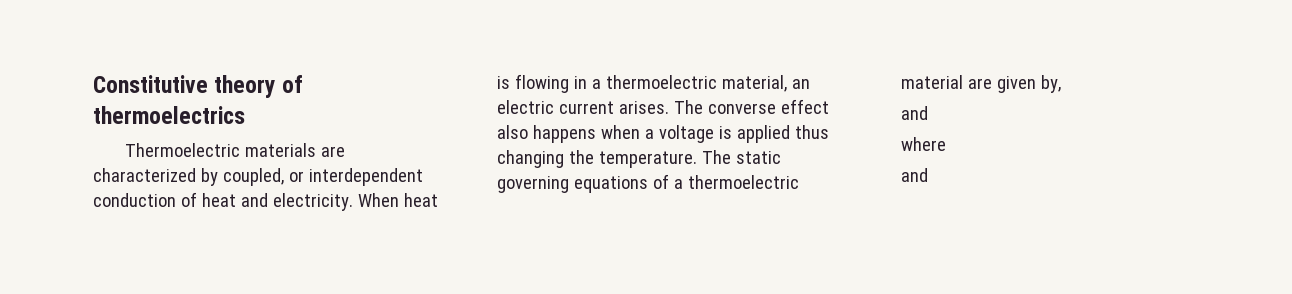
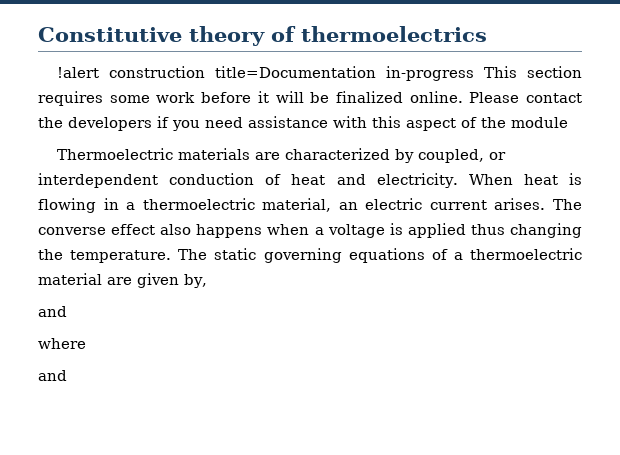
+ !alert construction title=Documentation in-progress This section requires some work before it will be finalized online. Please contact the developers if you need assistance with this aspect of the module

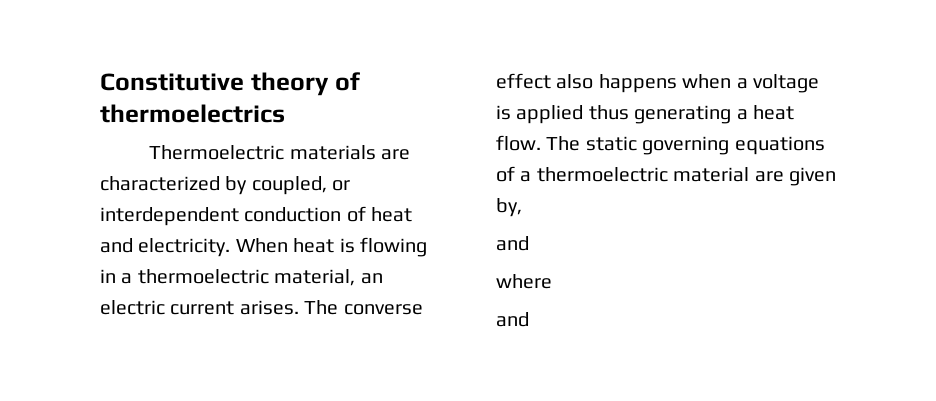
- !alert construction title=Documentation in-progress This section requires some work before it will be finalized online. Please contact the developers if you need assistance with this aspect of the module
- The converse effect also happens when a voltage is applied thus changing the temperature.
+ The converse effect also happens when a voltage is applied thus generating a heat flow.

